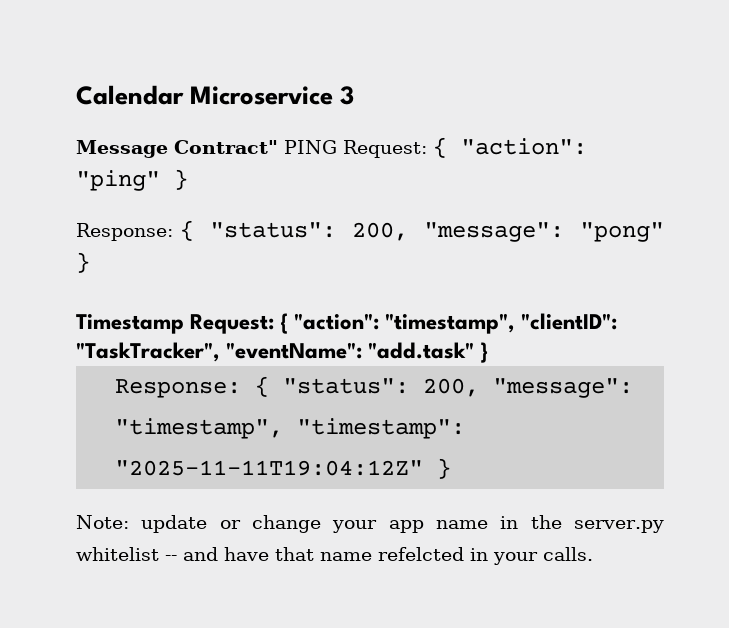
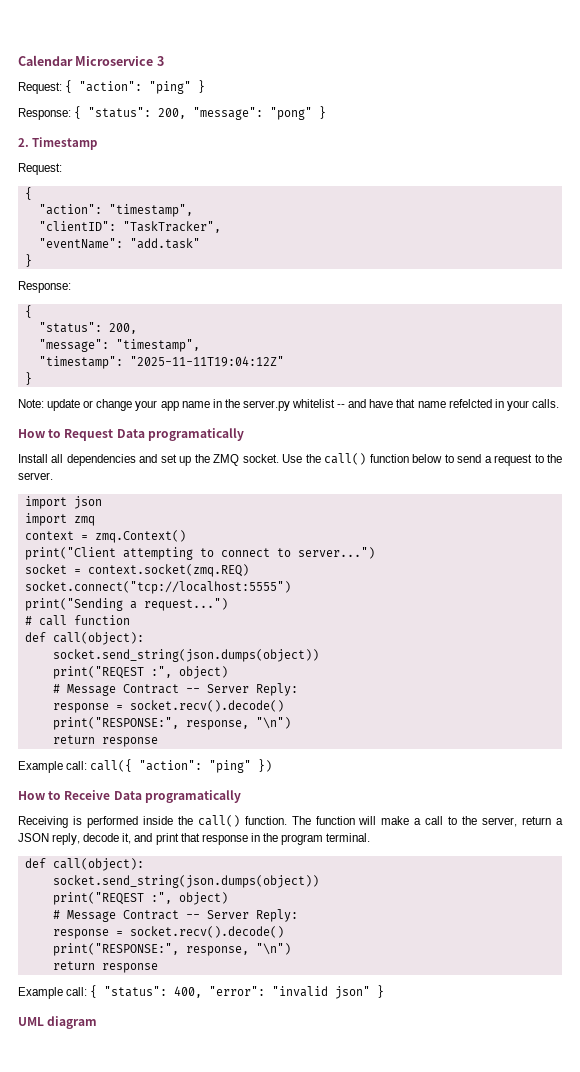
- Message Contract" PING Request: { "action": "ping" }
+ Request: { "action": "ping" }
- Timestamp Request: { "action": "timestamp", "clientID": "TaskTracker", "eventName": "add.task" }
- Response: { "status": 200, "message": "timestamp", "timestamp": "2025-11-11T19:04:12Z" }
+ 2. Timestamp
+ Request:
+ {
+ "action": "timestamp",
+ "clientID": "TaskTracker",
+ "eventName": "add.task"
+ }
+ Response:
+ {
+ "status": 200,
+ "message": "timestamp",
+ "timestamp": "2025-11-11T19:04:12Z"
+ }
+ How to Request Data programatically
+ Install all dependencies and set up the ZMQ socket. Use the call() function below to send a request to the server.
+ import json
+ import zmq
+ context = zmq.Context()
+ print("Client attempting to connect to server...")
+ socket = context.socket(zmq.REQ)
+ socket.connect("tcp://localhost:5555")
+ print("Sending a request...")
+ # call function
+ def call(object):
+ socket.send_string(json.dumps(object))
+ print("REQEST :", object)
+ # Message Contract -- Server Reply:
+ response = socket.recv().decode()
+ print("RESPONSE:", response, "\n")
+ return response
+ Example call: call({ "action": "ping" })
+ How to Receive Data programatically
+ Receiving is performed inside the call() function. The function will make a call to the server, return a JSON reply, decode it, and print that response in the program terminal.
+ def call(object):
+ socket.send_string(json.dumps(object))
+ print("REQEST :", object)
+ # Message Contract -- Server Reply:
+ response = socket.recv().decode()
+ print("RESPONSE:", response, "\n")
+ return response
+ Example call: { "status": 400, "error": "invalid json" }
+ UML diagram

